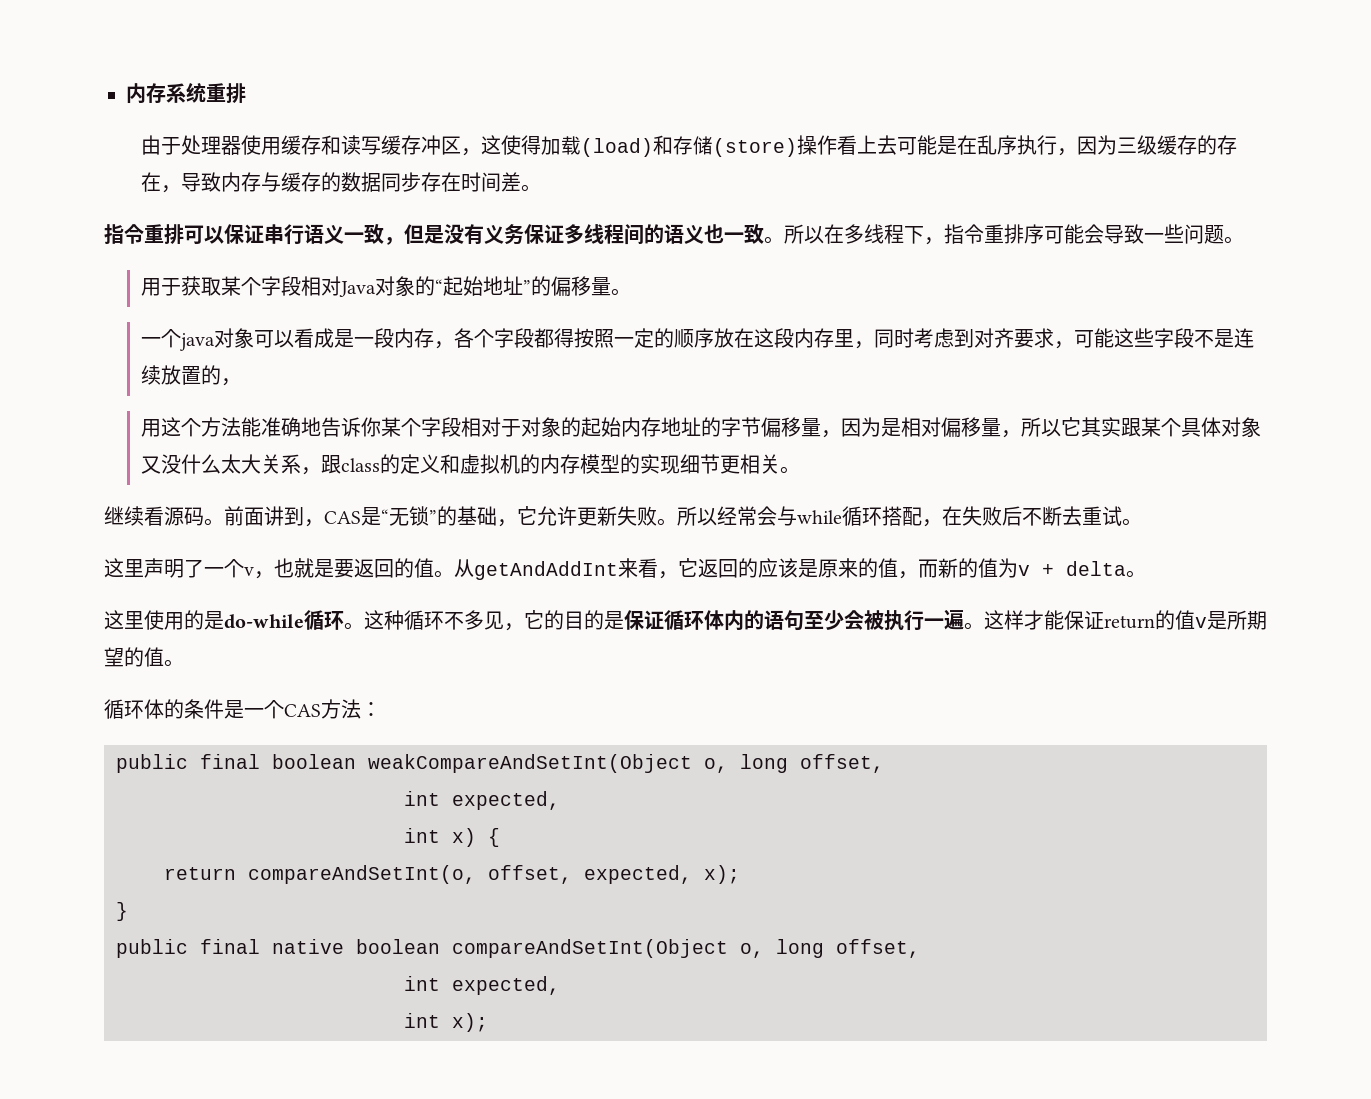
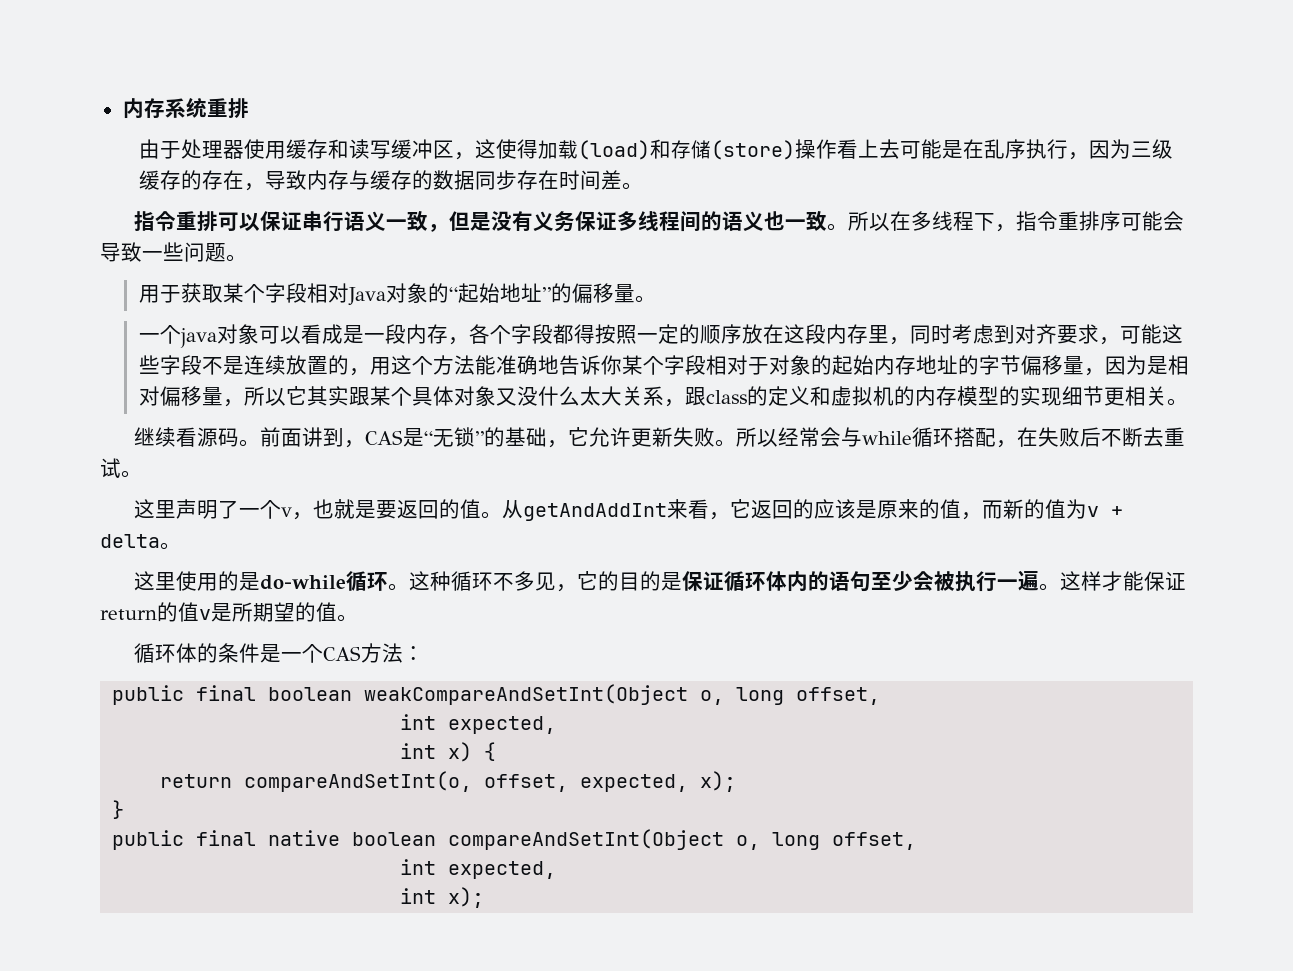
- 由于处理器使用缓存和读写缓存冲区，这使得加载(load)和存储(store)操作看上去可能是在乱序执行，因为三级缓存的存在，导致内存与缓存的数据同步存在时间差。
+ 由于处理器使用缓存和读写缓冲区，这使得加载(load)和存储(store)操作看上去可能是在乱序执行，因为三级缓存的存在，导致内存与缓存的数据同步存在时间差。
- 一个java对象可以看成是一段内存，各个字段都得按照一定的顺序放在这段内存里，同时考虑到对齐要求，可能这些字段不是连续放置的，
- 用这个方法能准确地告诉你某个字段相对于对象的起始内存地址的字节偏移量，因为是相对偏移量，所以它其实跟某个具体对象又没什么太大关系，跟class的定义和虚拟机的内存模型的实现细节更相关。
+ 一个java对象可以看成是一段内存，各个字段都得按照一定的顺序放在这段内存里，同时考虑到对齐要求，可能这些字段不是连续放置的，用这个方法能准确地告诉你某个字段相对于对象的起始内存地址的字节偏移量，因为是相对偏移量，所以它其实跟某个具体对象又没什么太大关系，跟class的定义和虚拟机的内存模型的实现细节更相关。

